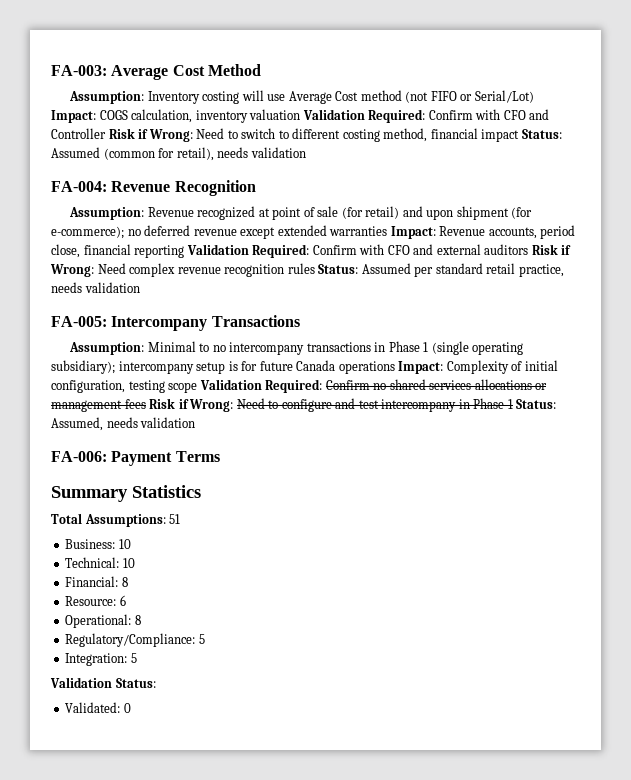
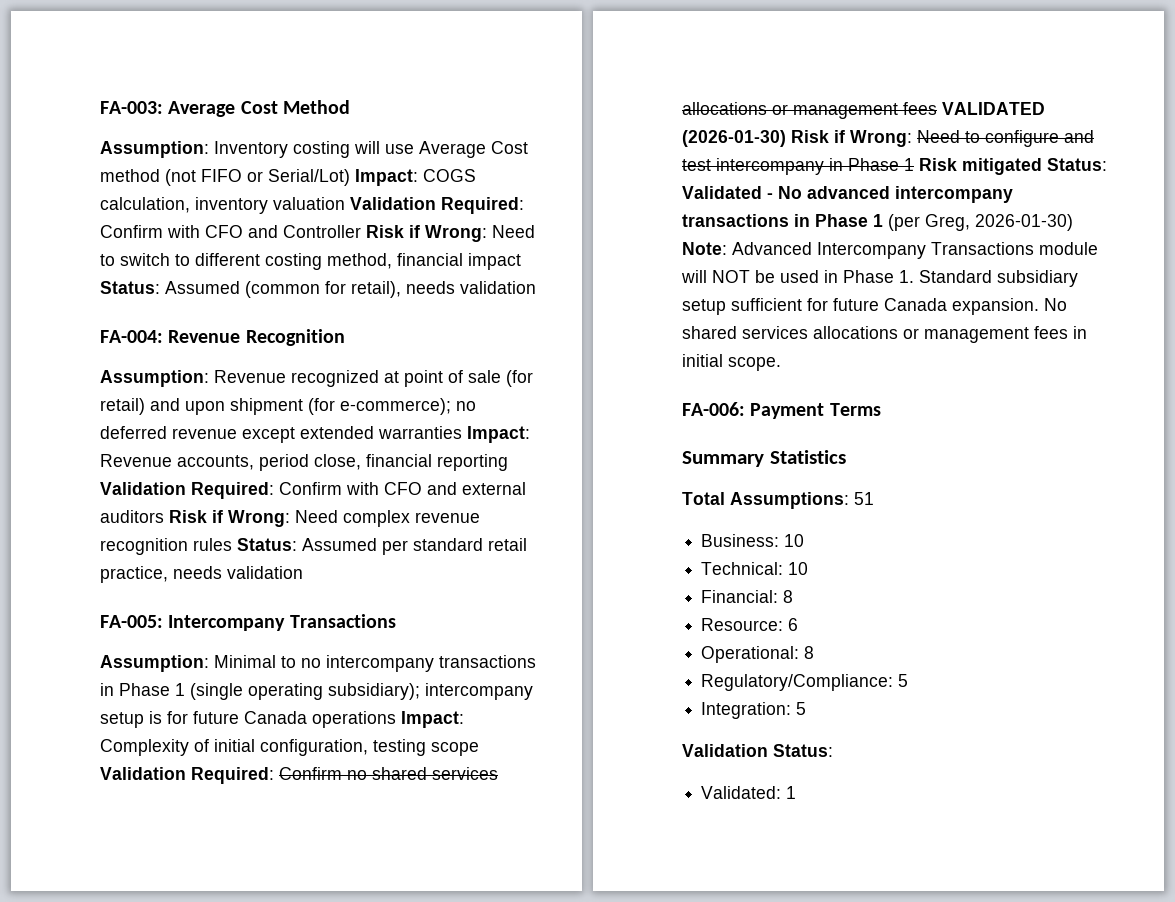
- Assumption: Minimal to no intercompany transactions in Phase 1 (single operating subsidiary); intercompany setup is for future Canada operations Impact: Complexity of initial configuration, testing scope Validation Required: Confirm no shared services allocations or management fees Risk if Wrong: Need to configure and test intercompany in Phase 1 Status: Assumed, needs validation
+ Assumption: Minimal to no intercompany transactions in Phase 1 (single operating subsidiary); intercompany setup is for future Canada operations Impact: Complexity of initial configuration, testing scope Validation Required: Confirm no shared services allocations or management fees VALIDATED (2026-01-30) Risk if Wrong: Need to configure and test intercompany in Phase 1 Risk mitigated Status: Validated - No advanced intercompany transactions in Phase 1 (per Greg, 2026-01-30) Note: Advanced Intercompany Transactions module will NOT be used in Phase 1. Standard subsidiary setup sufficient for future Canada expansion. No shared services allocations or management fees in initial scope.
- Validated: 0
+ Validated: 1

